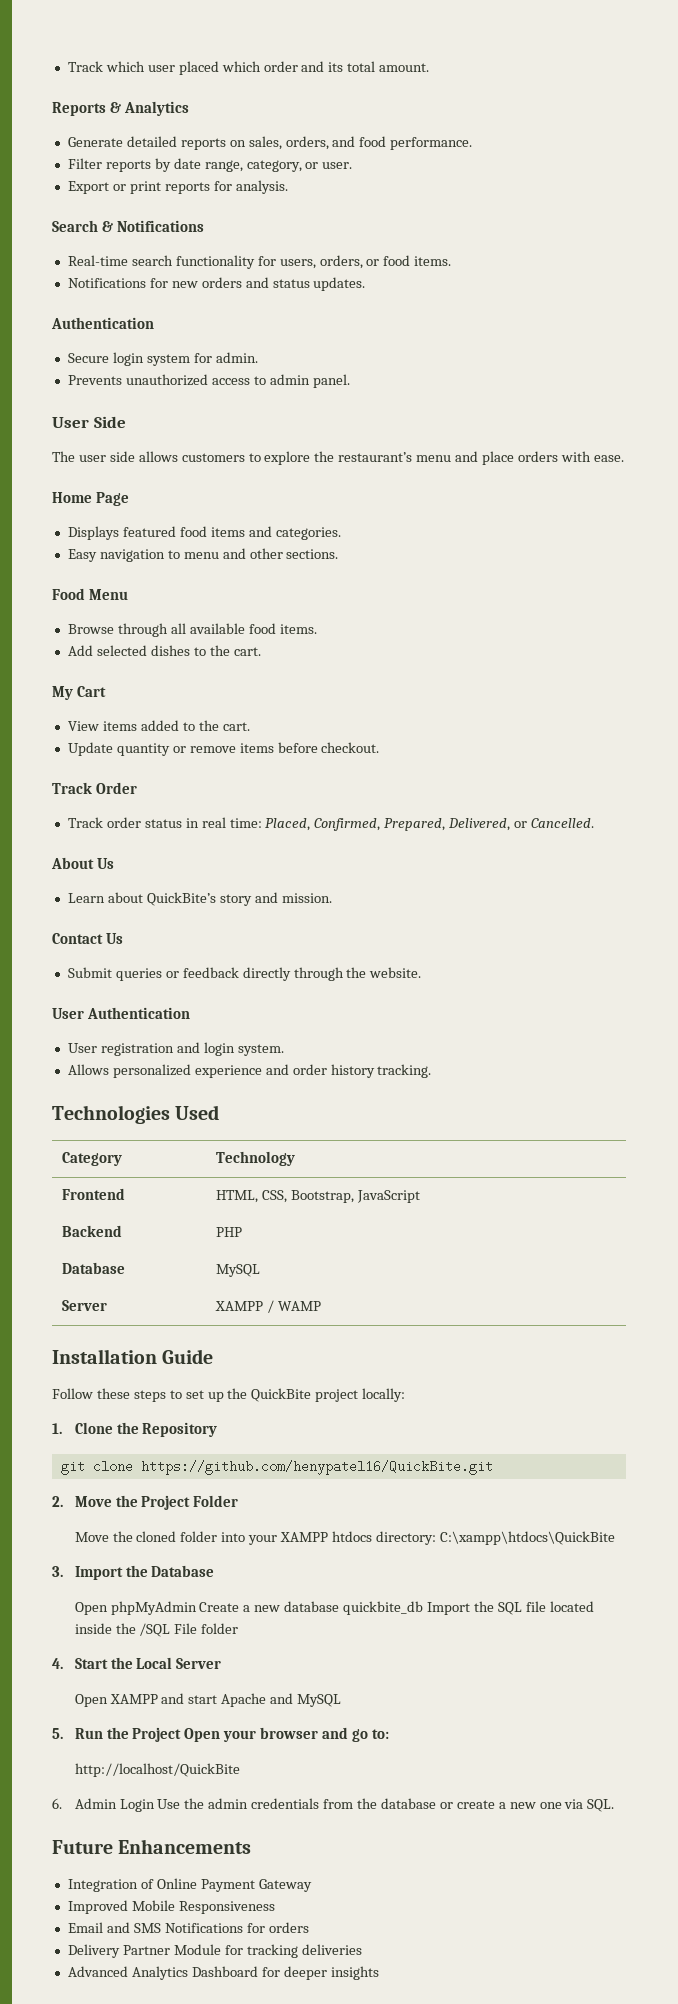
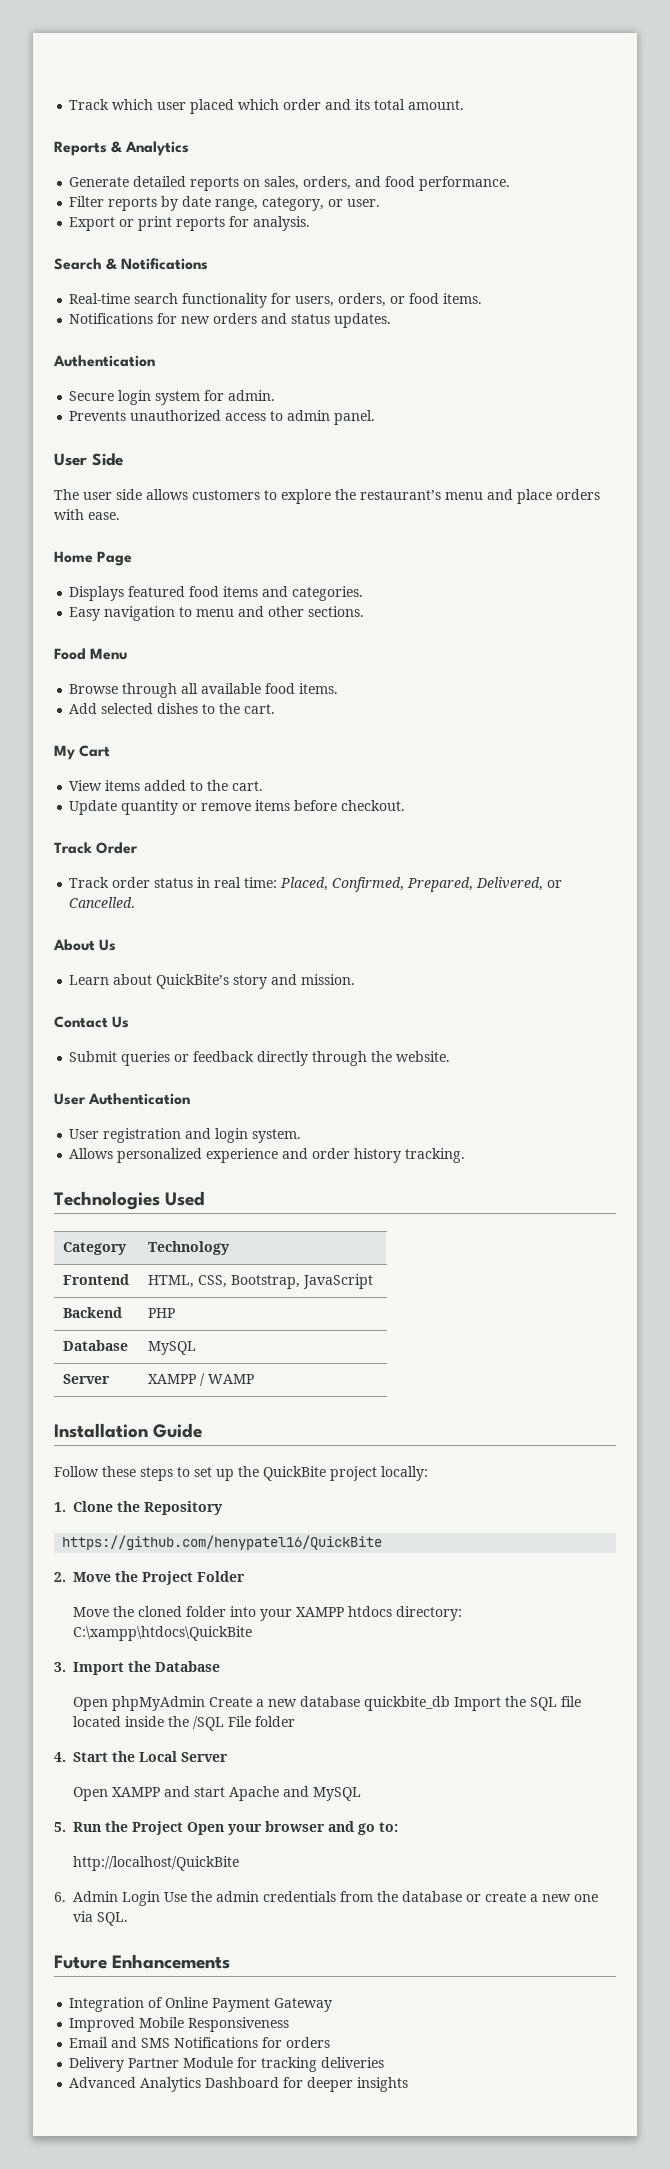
- git clone https://github.com/henypatel16/QuickBite.git
+ https://github.com/henypatel16/QuickBite

